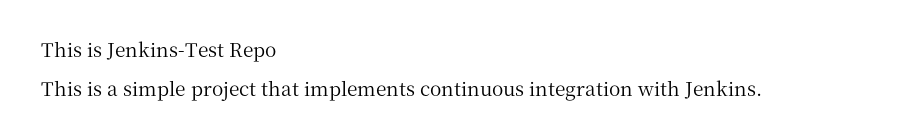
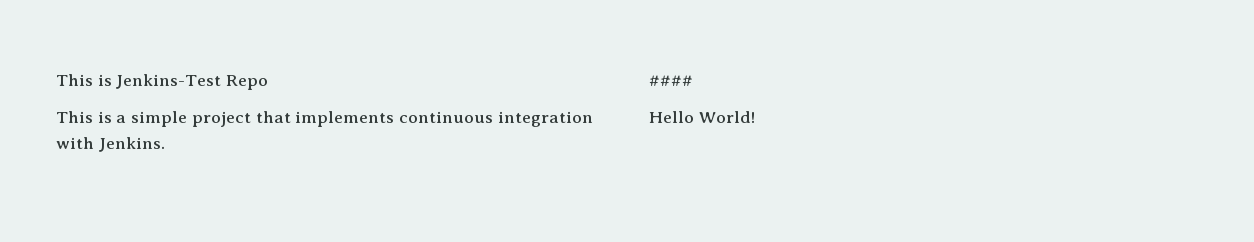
+ ####
+ Hello World!

